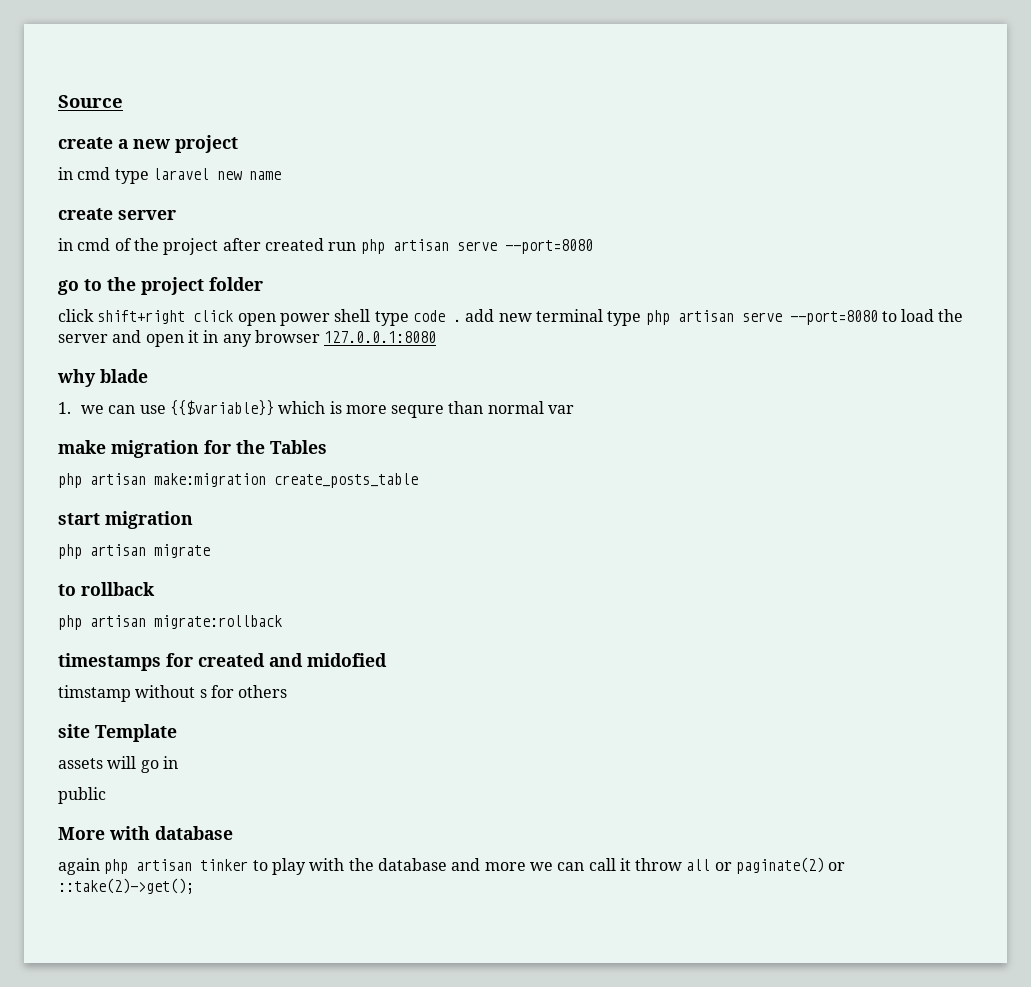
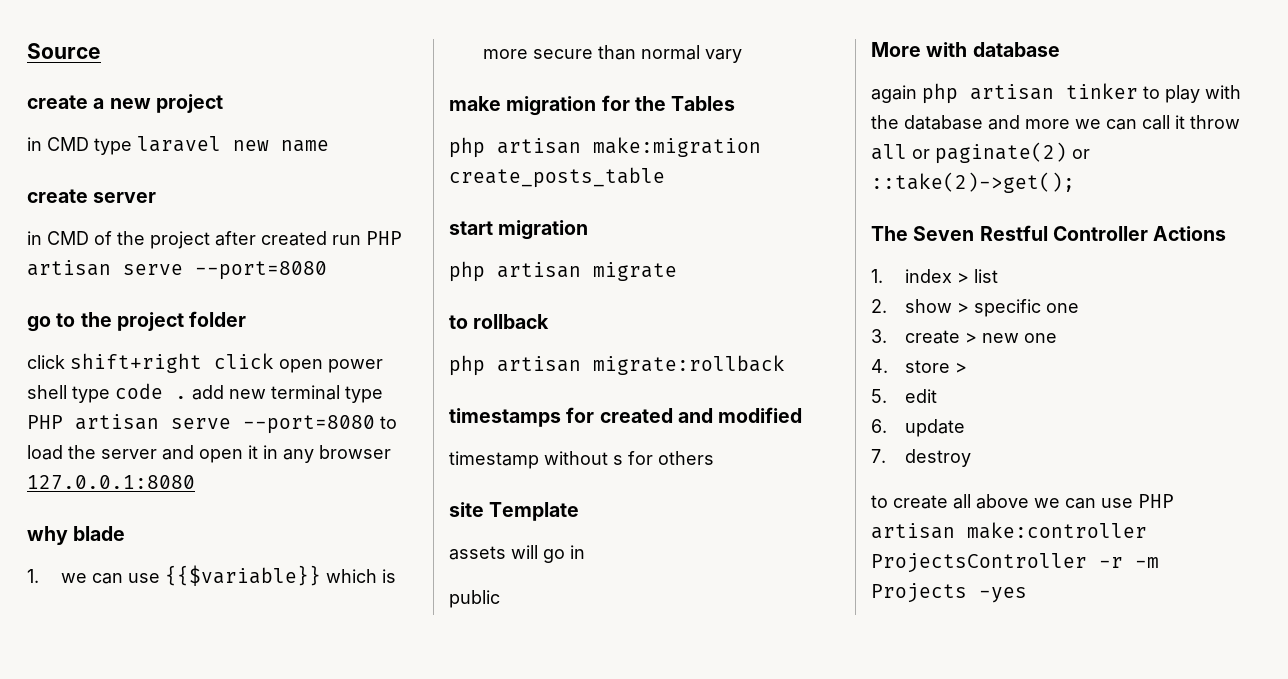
- in cmd type laravel new name
+ in CMD type laravel new name
- in cmd of the project after created run php artisan serve --port=8080
+ in CMD of the project after created run PHP artisan serve --port=8080
- click shift+right click open power shell type code . add new terminal type php artisan serve --port=8080 to load the server and open it in any browser 127.0.0.1:8080
+ click shift+right click open power shell type code . add new terminal type PHP artisan serve --port=8080 to load the server and open it in any browser 127.0.0.1:8080
- 1. we can use {{$variable}} which is more sequre than normal var
+ 1. we can use {{$variable}} which is more secure than normal vary
- timestamps for created and midofied
- timstamp without s for others
+ timestamps for created and modified
+ timestamp without s for others
+ The Seven Restful Controller Actions
+ 1. index > list
+ 2. show > specific one
+ 3. create > new one
+ 4. store >
+ 5. edit
+ 6. update
+ 7. destroy
+ to create all above we can use PHP artisan make:controller ProjectsController -r -m Projects -yes

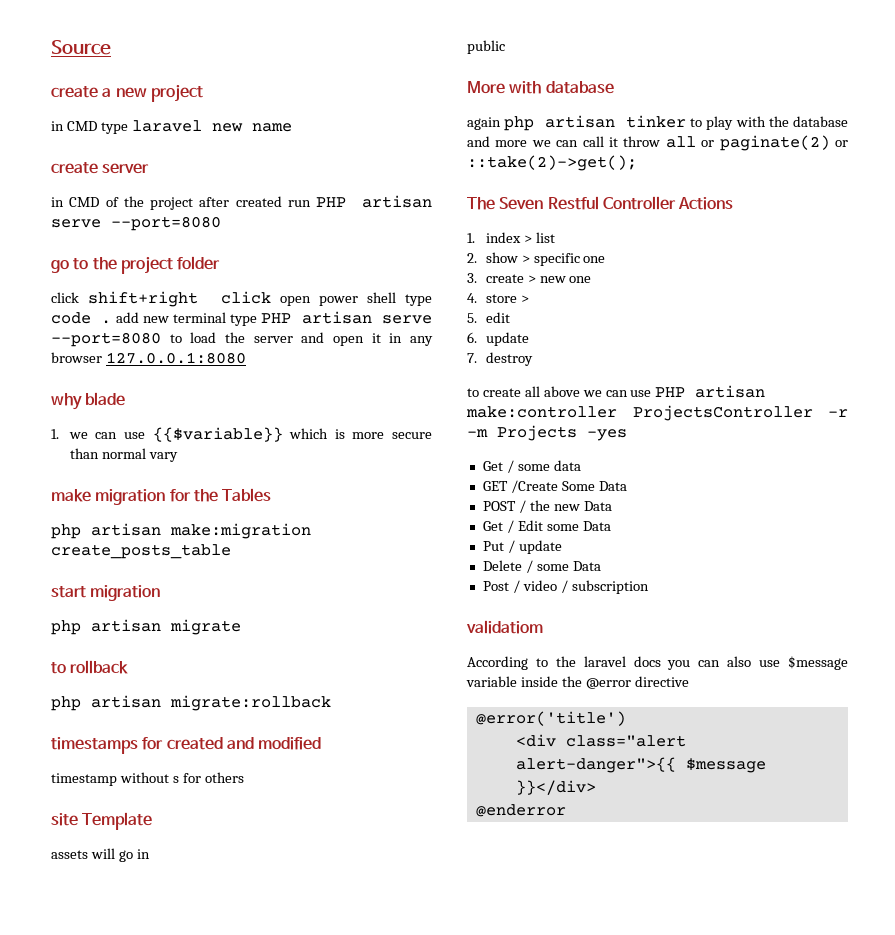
+ Get / some data
+ GET /Create Some Data
+ POST / the new Data
+ Get / Edit some Data
+ Put / update
+ Delete / some Data
+ Post / video / subscription
+ validatiom
+ According to the laravel docs you can also use $message variable inside the @error directive
+ @error('title')
+ <div class="alert alert-danger">{{ $message }}</div>
+ @enderror

